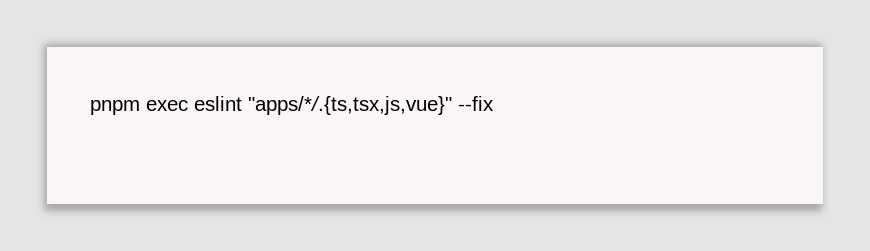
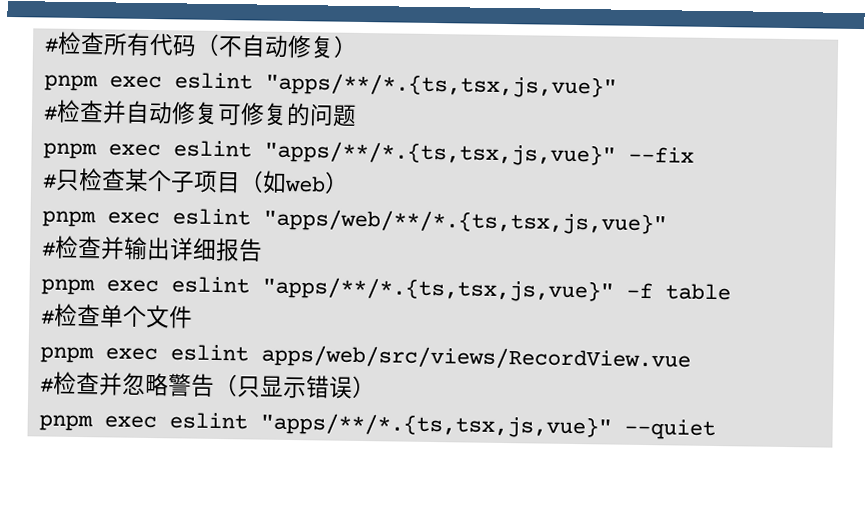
- pnpm exec eslint "apps/*/.{ts,tsx,js,vue}" --fix
+ #检查所有代码（不自动修复）
+ pnpm exec eslint "apps/**/*.{ts,tsx,js,vue}"
+ #检查并自动修复可修复的问题
+ pnpm exec eslint "apps/**/*.{ts,tsx,js,vue}" --fix
+ #只检查某个子项目（如web）
+ pnpm exec eslint "apps/web/**/*.{ts,tsx,js,vue}"
+ #检查并输出详细报告
+ pnpm exec eslint "apps/**/*.{ts,tsx,js,vue}" -f table
+ #检查单个文件
+ pnpm exec eslint apps/web/src/views/RecordView.vue
+ #检查并忽略警告（只显示错误）
+ pnpm exec eslint "apps/**/*.{ts,tsx,js,vue}" --quiet

